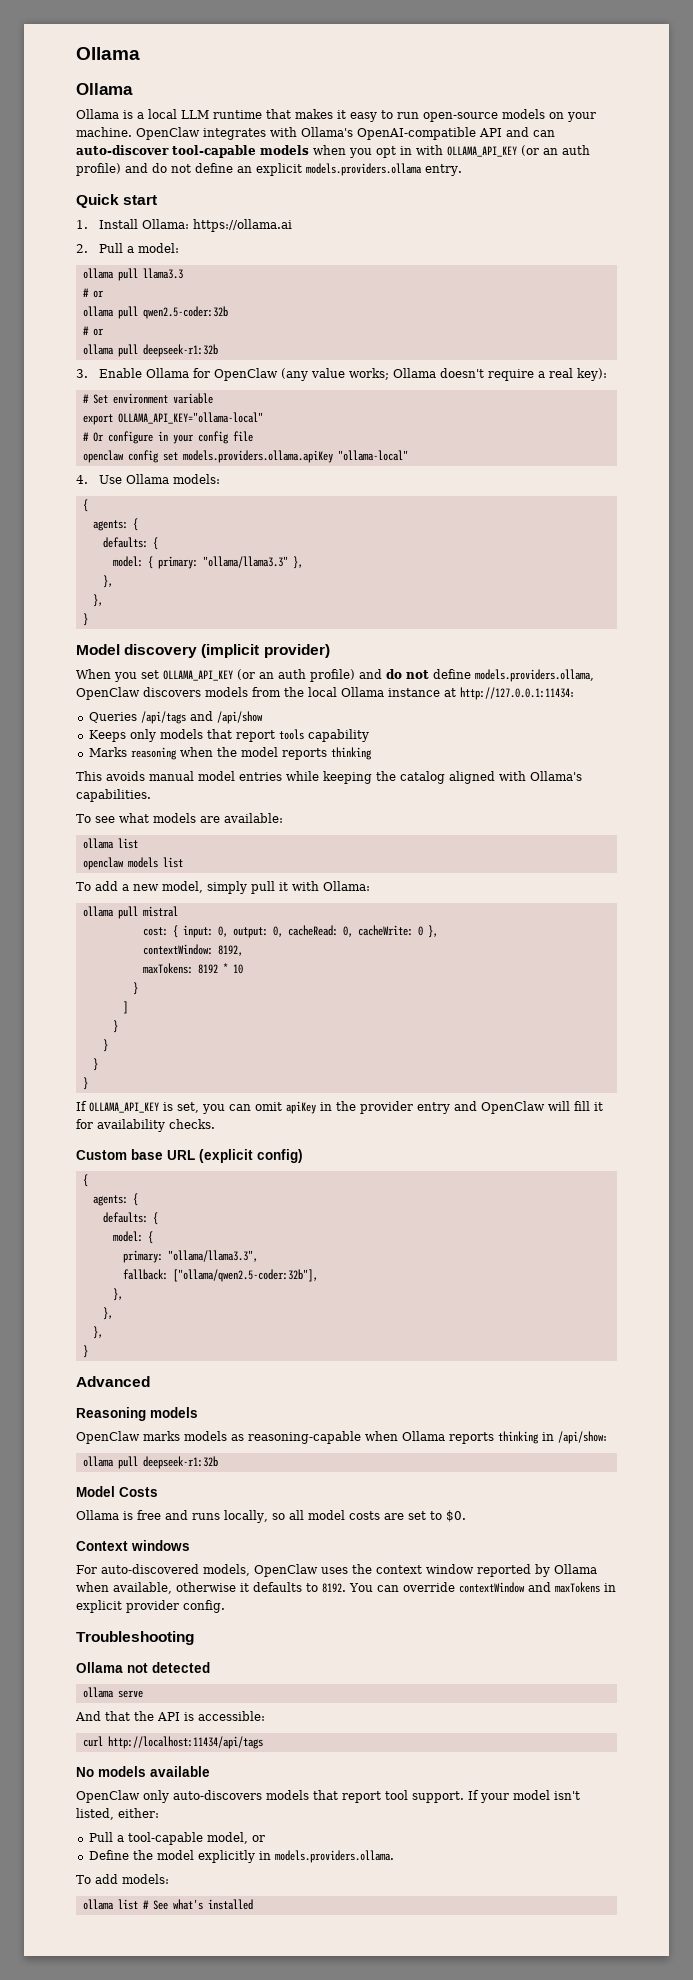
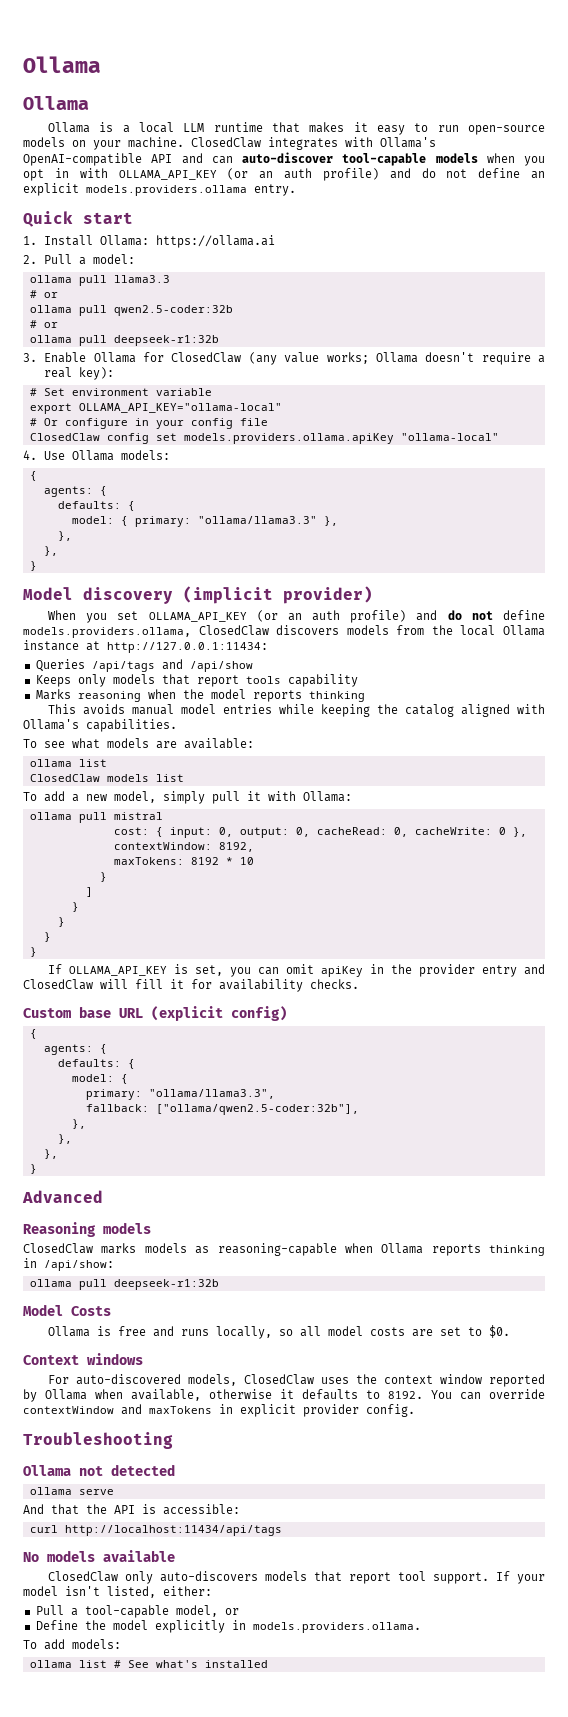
- OpenClaw integrates with Ollama's OpenAI-compatible API and can auto-discover tool-capable models when you opt in with OLLAMA_API_KEY (or an auth profile) and do not define an explicit models.providers.ollama entry.
+ ClosedClaw integrates with Ollama's OpenAI-compatible API and can auto-discover tool-capable models when you opt in with OLLAMA_API_KEY (or an auth profile) and do not define an explicit models.providers.ollama entry.
- 3. Enable Ollama for OpenClaw (any value works; Ollama doesn't require a real key):
+ 3. Enable Ollama for ClosedClaw (any value works; Ollama doesn't require a real key):
- openclaw config set models.providers.ollama.apiKey "ollama-local"
+ ClosedClaw config set models.providers.ollama.apiKey "ollama-local"
- When you set OLLAMA_API_KEY (or an auth profile) and do not define models.providers.ollama, OpenClaw discovers models from the local Ollama instance at http://127.0.0.1:11434:
+ When you set OLLAMA_API_KEY (or an auth profile) and do not define models.providers.ollama, ClosedClaw discovers models from the local Ollama instance at http://127.0.0.1:11434:
- openclaw models list
+ ClosedClaw models list
- If OLLAMA_API_KEY is set, you can omit apiKey in the provider entry and OpenClaw will fill it for availability checks.
+ If OLLAMA_API_KEY is set, you can omit apiKey in the provider entry and ClosedClaw will fill it for availability checks.
- OpenClaw marks models as reasoning-capable when Ollama reports thinking in /api/show:
+ ClosedClaw marks models as reasoning-capable when Ollama reports thinking in /api/show:
- For auto-discovered models, OpenClaw uses the context window reported by Ollama when available, otherwise it defaults to 8192.
+ For auto-discovered models, ClosedClaw uses the context window reported by Ollama when available, otherwise it defaults to 8192.
- OpenClaw only auto-discovers models that report tool support.
+ ClosedClaw only auto-discovers models that report tool support.

